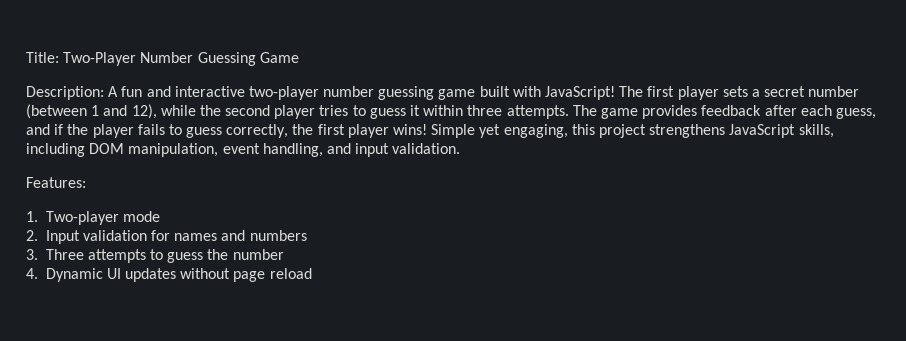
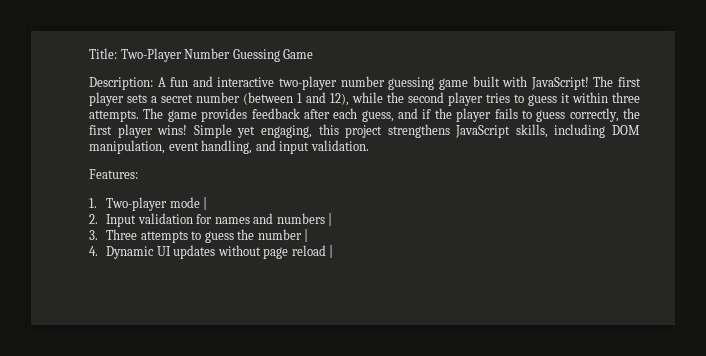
- 1. Two-player mode
+ 1. Two-player mode |
- 2. Input validation for names and numbers
+ 2. Input validation for names and numbers |
- 3. Three attempts to guess the number
+ 3. Three attempts to guess the number |
- 4. Dynamic UI updates without page reload
+ 4. Dynamic UI updates without page reload |

